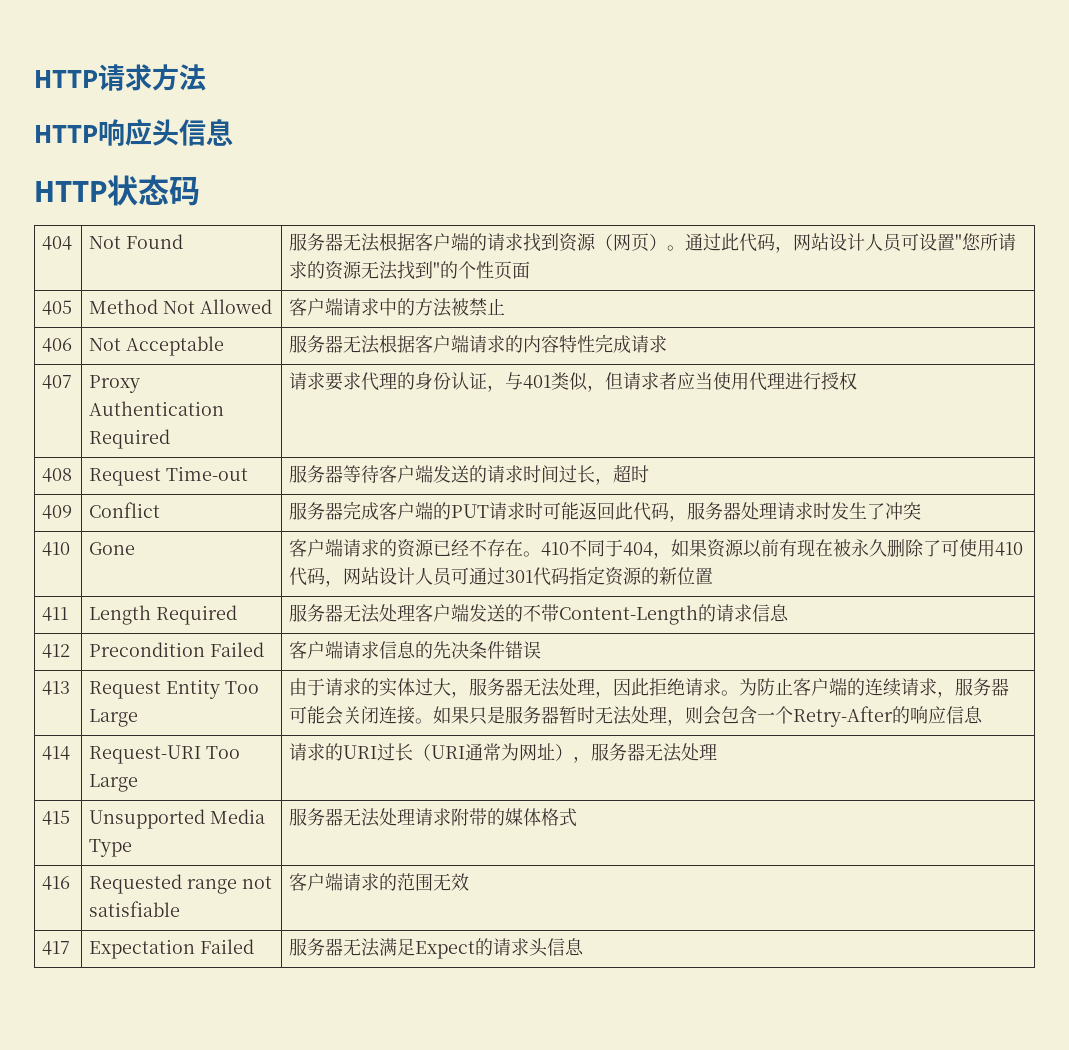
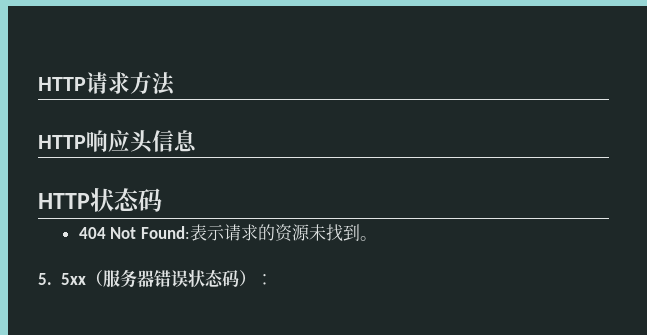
- 404 | Not Found | 服务器无法根据客户端的请求找到资源（网页）。通过此代码，网站设计人员可设置"您所请求的资源无法找到"的个性页面
- 405 | Method Not Allowed | 客户端请求中的方法被禁止
- 406 | Not Acceptable | 服务器无法根据客户端请求的内容特性完成请求
- 407 | Proxy Authentication Required | 请求要求代理的身份认证，与401类似，但请求者应当使用代理进行授权
- 408 | Request Time-out | 服务器等待客户端发送的请求时间过长，超时
- 409 | Conflict | 服务器完成客户端的PUT请求时可能返回此代码，服务器处理请求时发生了冲突
- 410 | Gone | 客户端请求的资源已经不存在。410不同于404，如果资源以前有现在被永久删除了可使用410代码，网站设计人员可通过301代码指定资源的新位置
- 411 | Length Required | 服务器无法处理客户端发送的不带Content-Length的请求信息
- 412 | Precondition Failed | 客户端请求信息的先决条件错误
- 413 | Request Entity Too Large | 由于请求的实体过大，服务器无法处理，因此拒绝请求。为防止客户端的连续请求，服务器可能会关闭连接。如果只是服务器暂时无法处理，则会包含一个Retry-After的响应信息
- 414 | Request-URI Too Large | 请求的URI过长（URI通常为网址），服务器无法处理
- 415 | Unsupported Media Type | 服务器无法处理请求附带的媒体格式
- 416 | Requested range not satisfiable | 客户端请求的范围无效
- 417 | Expectation Failed | 服务器无法满足Expect的请求头信息
+ 404 Not Found:表示请求的资源未找到。
+ 5. 5xx（服务器错误状态码）：

